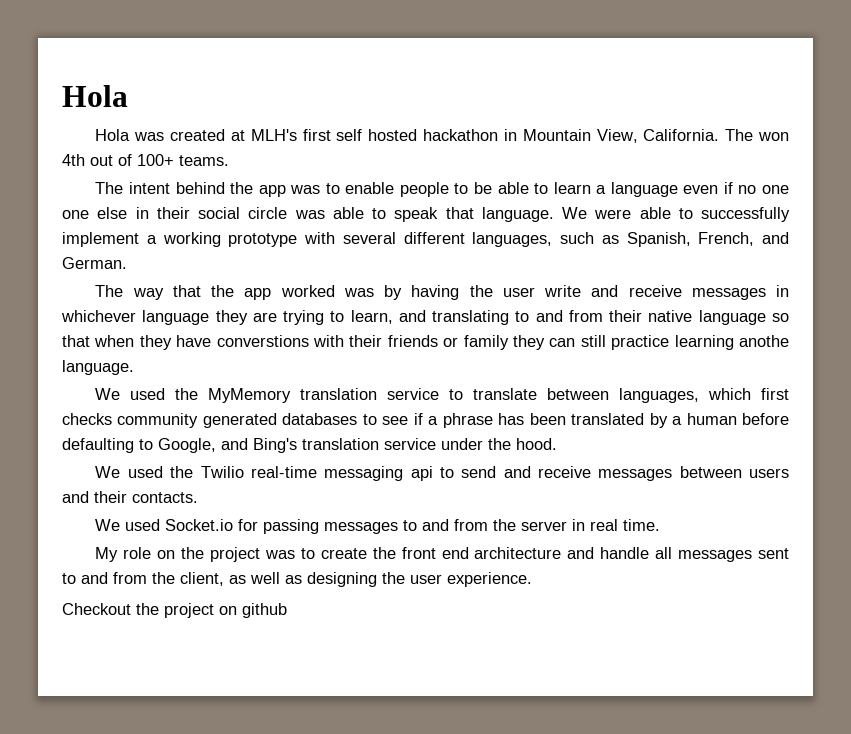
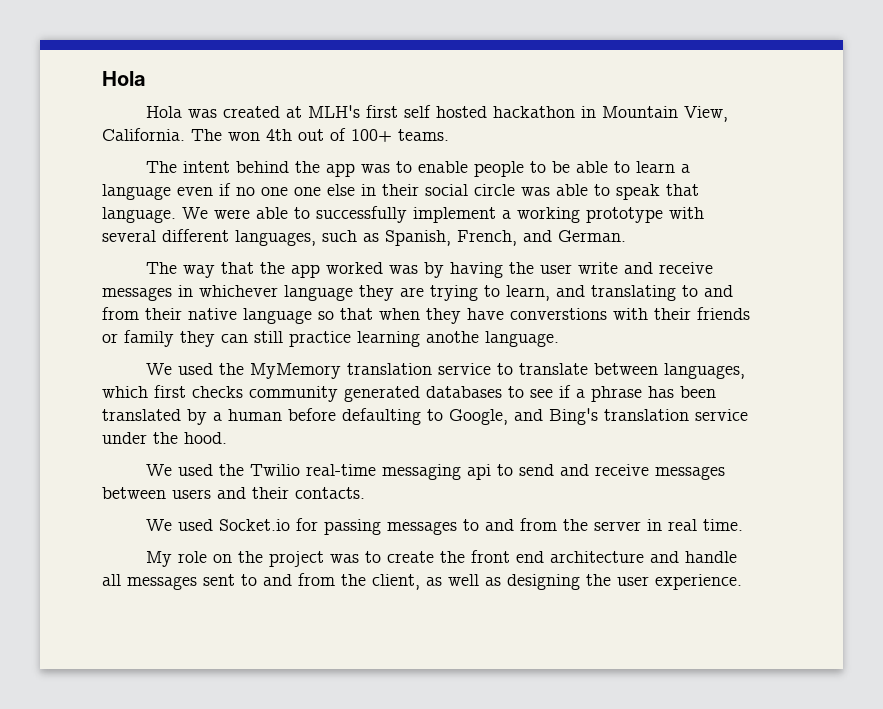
- Checkout the project on github

